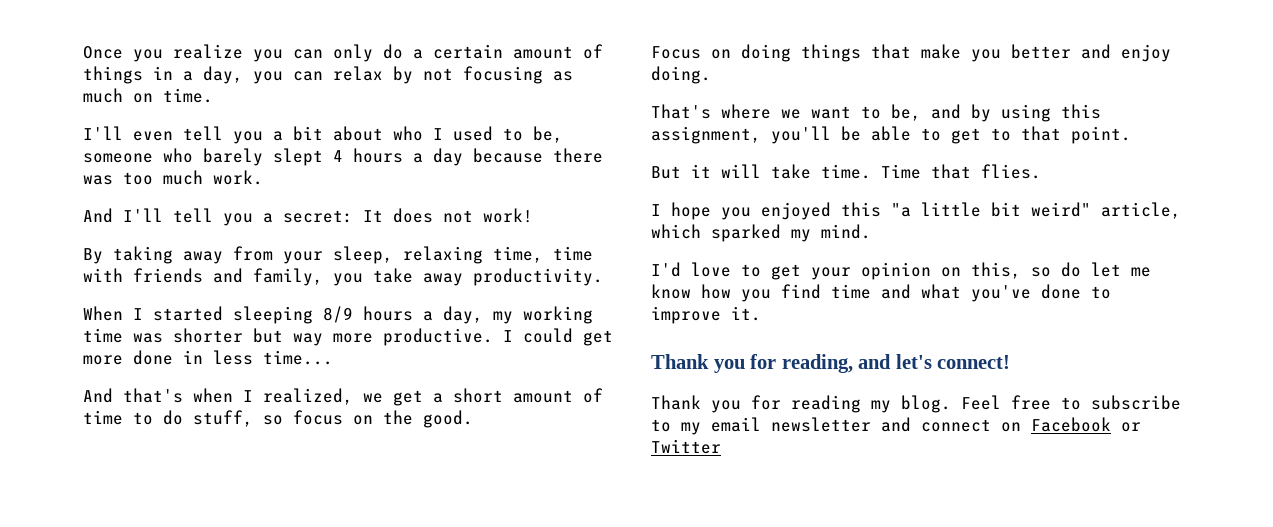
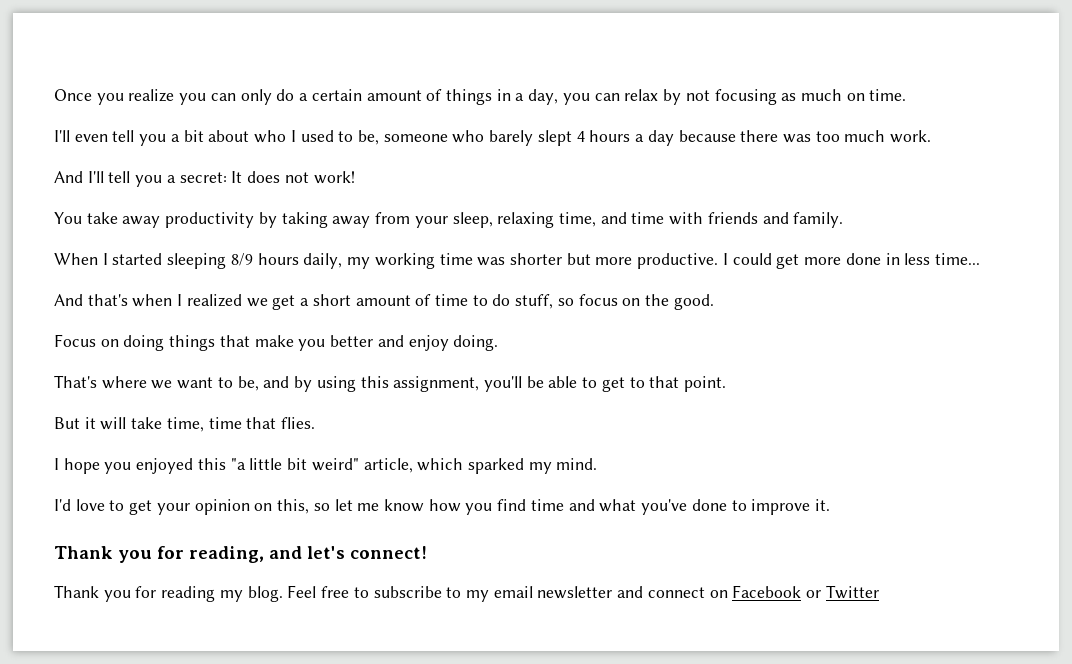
- By taking away from your sleep, relaxing time, time with friends and family, you take away productivity.
+ You take away productivity by taking away from your sleep, relaxing time, and time with friends and family.
- When I started sleeping 8/9 hours a day, my working time was shorter but way more productive.
+ When I started sleeping 8/9 hours daily, my working time was shorter but more productive.
- And that's when I realized, we get a short amount of time to do stuff, so focus on the good.
+ And that's when I realized we get a short amount of time to do stuff, so focus on the good.
- But it will take time. Time that flies.
+ But it will take time, time that flies.
- I'd love to get your opinion on this, so do let me know how you find time and what you've done to improve it.
+ I'd love to get your opinion on this, so let me know how you find time and what you've done to improve it.

